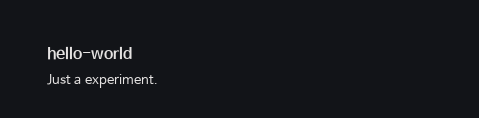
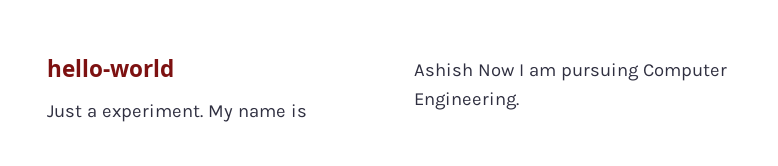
+ My name is Ashish Now I am pursuing Computer Engineering.

